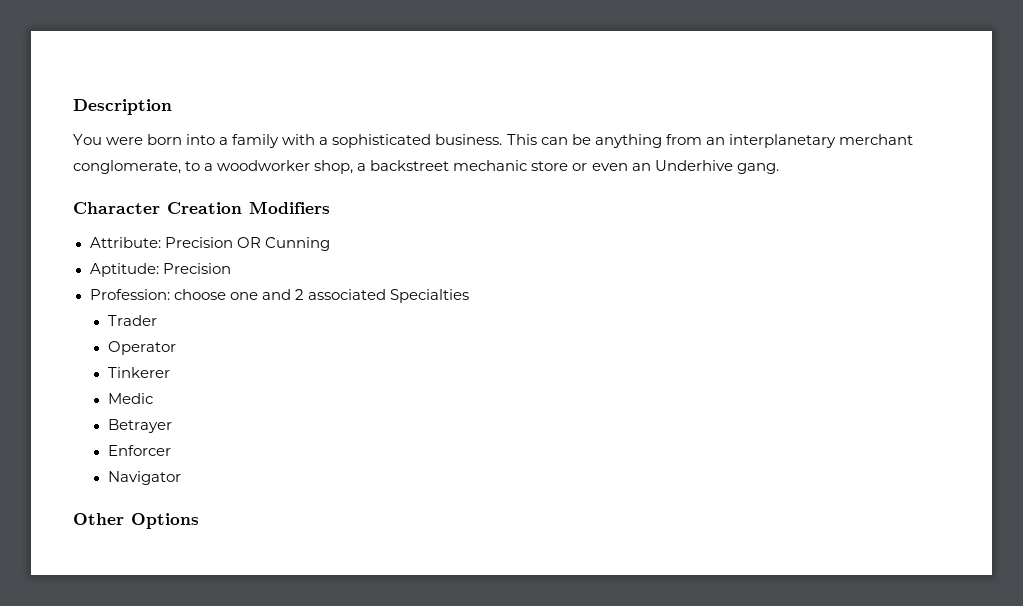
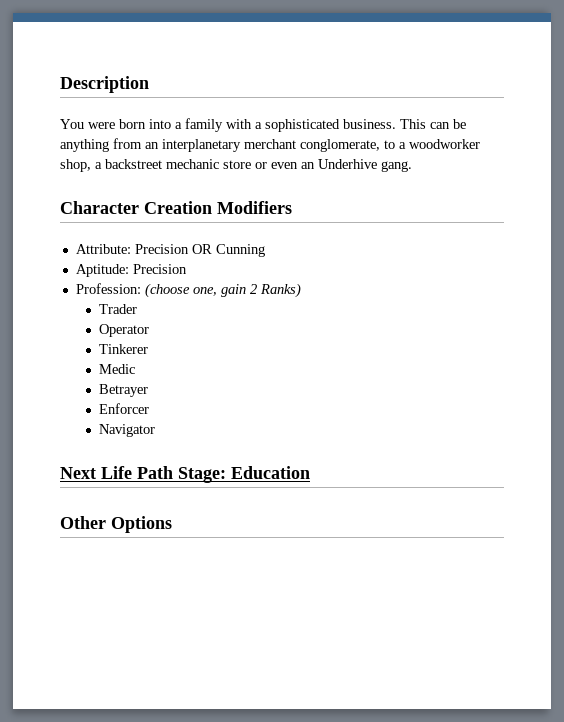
- Profession: choose one and 2 associated Specialties
+ Profession: (choose one, gain 2 Ranks)
+ Next Life Path Stage: Education

